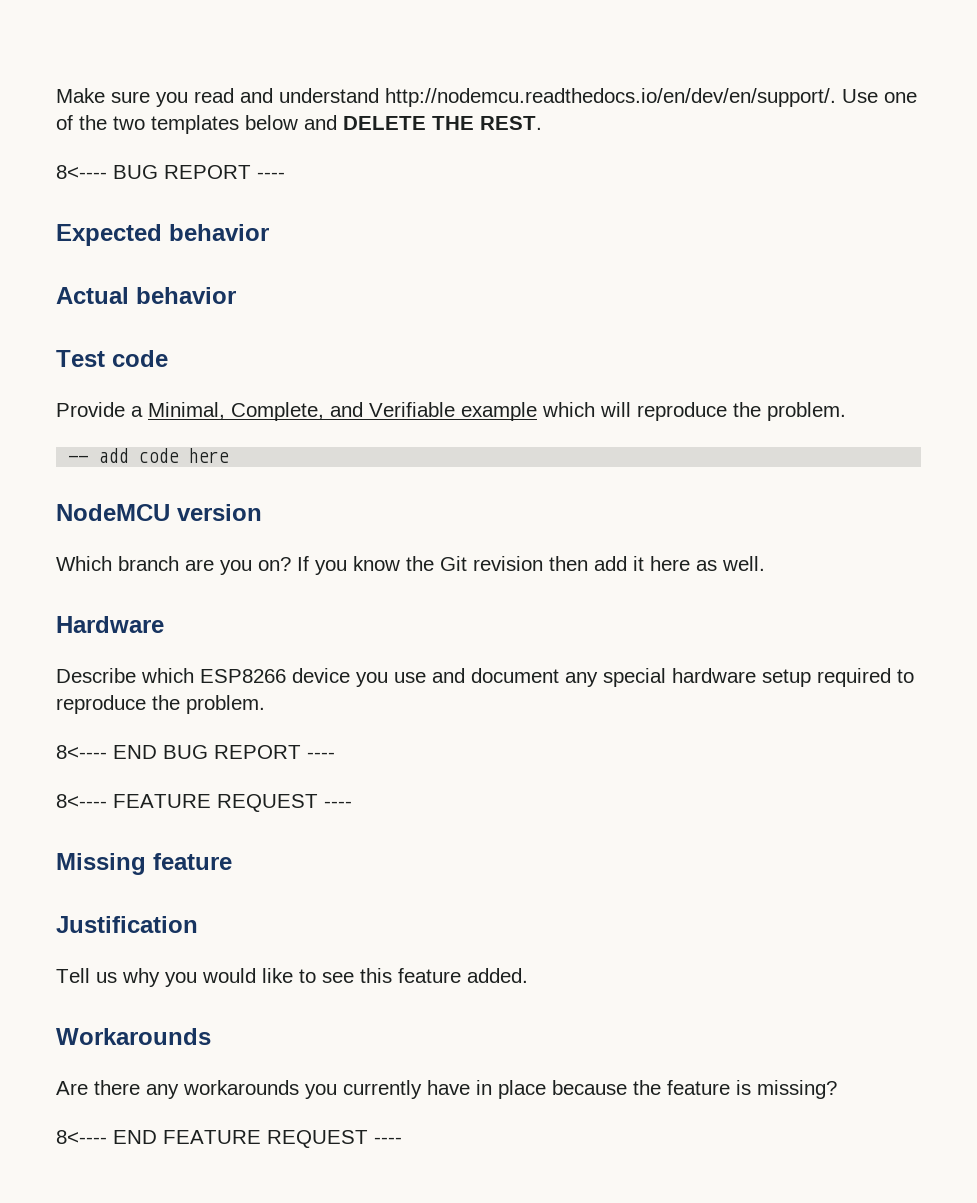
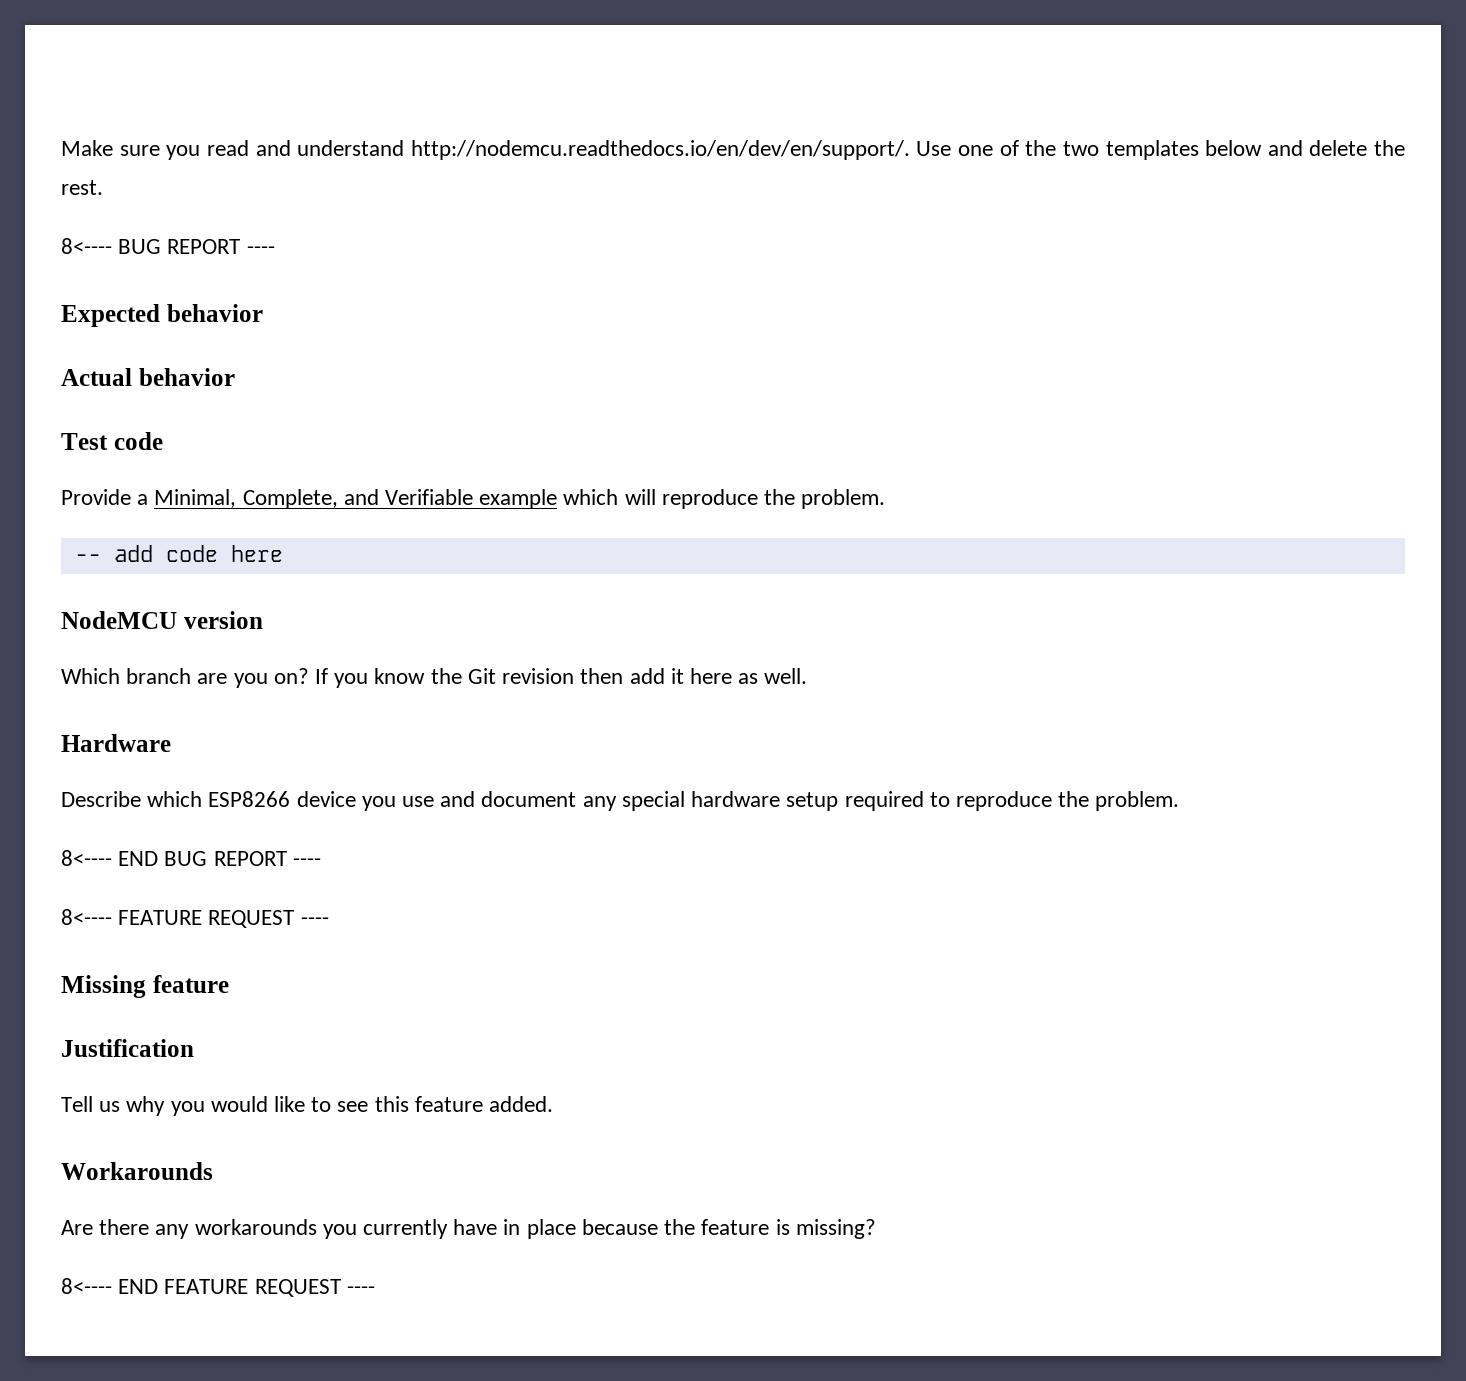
- Make sure you read and understand http://nodemcu.readthedocs.io/en/dev/en/support/. Use one of the two templates below and DELETE THE REST.
+ Make sure you read and understand http://nodemcu.readthedocs.io/en/dev/en/support/. Use one of the two templates below and delete the rest.

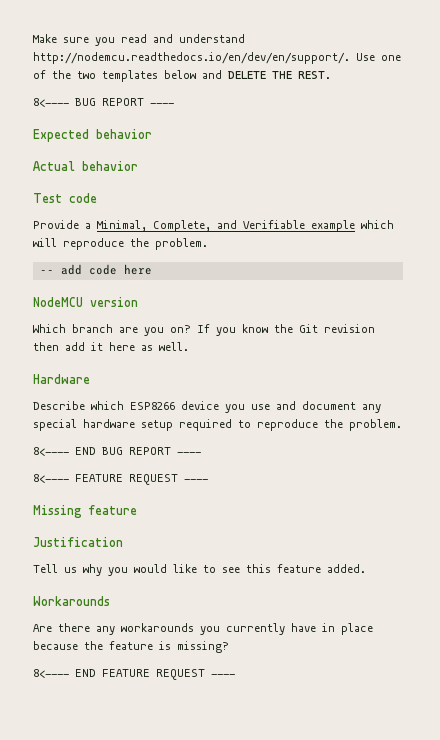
- Make sure you read and understand http://nodemcu.readthedocs.io/en/dev/en/support/. Use one of the two templates below and delete the rest.
+ Make sure you read and understand http://nodemcu.readthedocs.io/en/dev/en/support/. Use one of the two templates below and DELETE THE REST.

